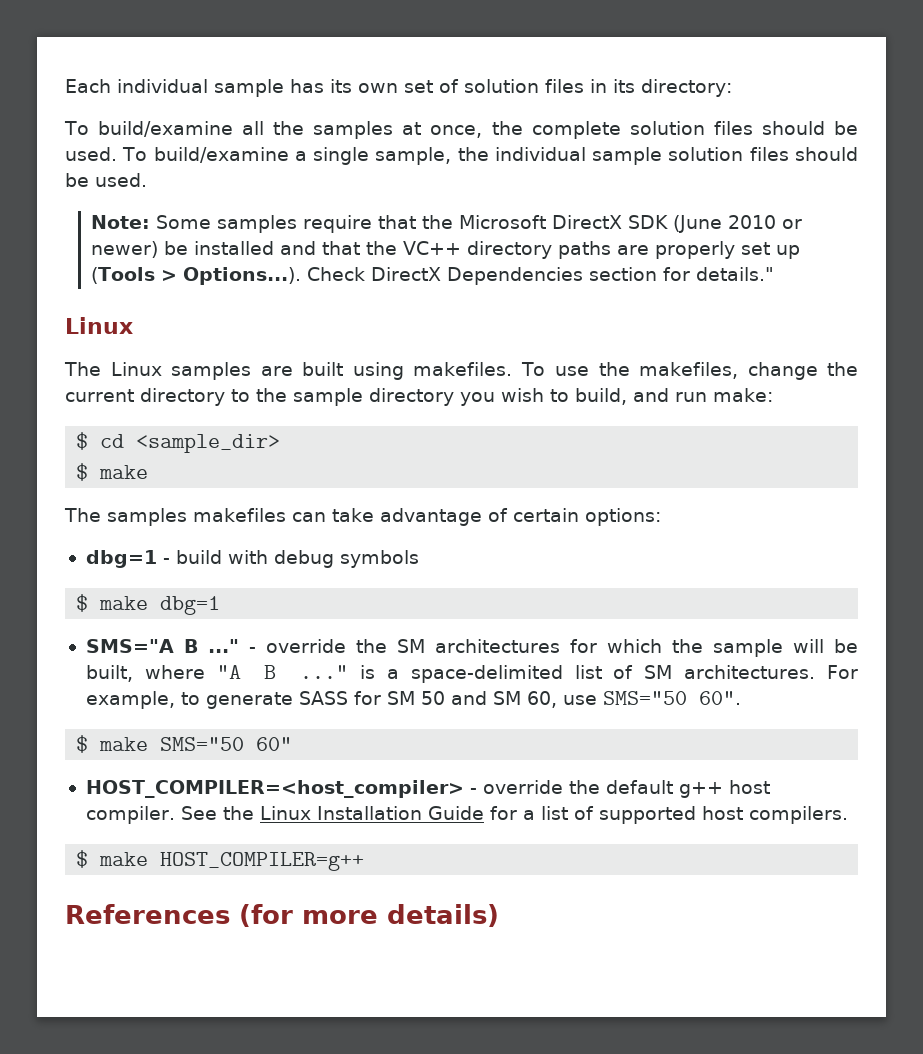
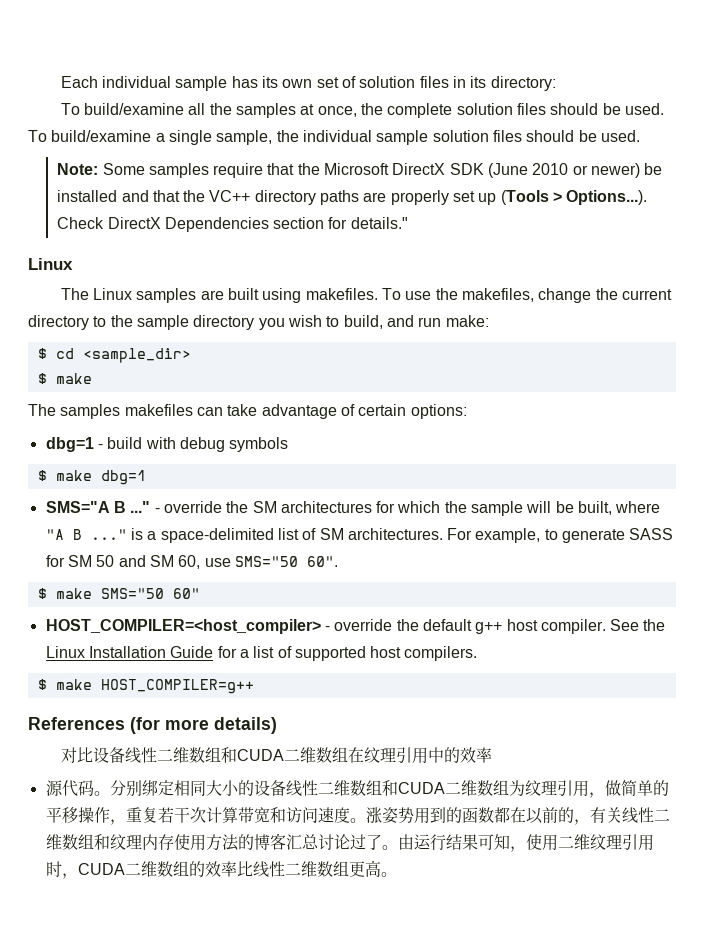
+ 对比设备线性二维数组和CUDA二维数组在纹理引用中的效率
+ 源代码。分别绑定相同大小的设备线性二维数组和CUDA二维数组为纹理引用，做简单的平移操作，重复若干次计算带宽和访问速度。涨姿势用到的函数都在以前的，有关线性二维数组和纹理内存使用方法的博客汇总讨论过了。由运行结果可知，使用二维纹理引用时，CUDA二维数组的效率比线性二维数组更高。

